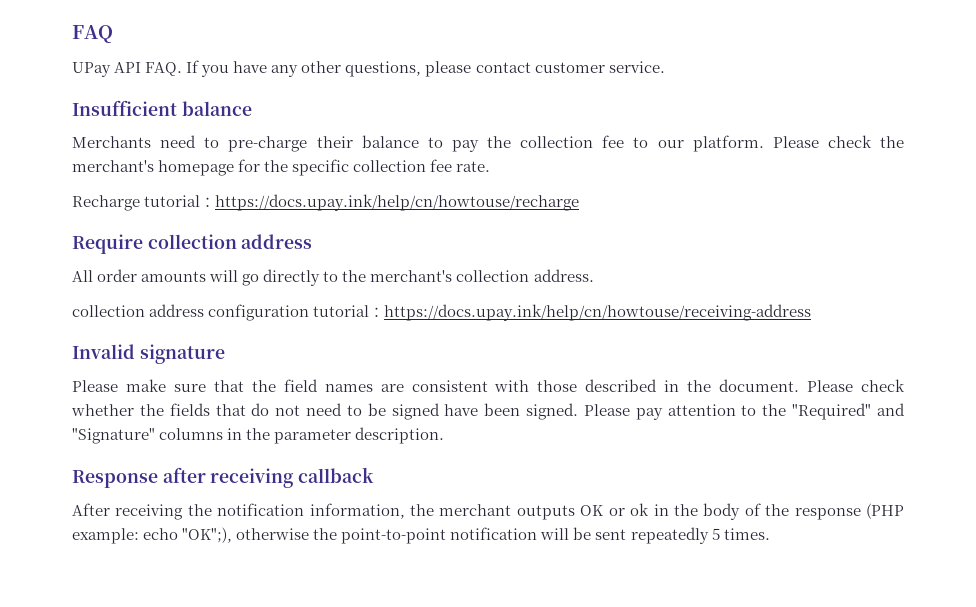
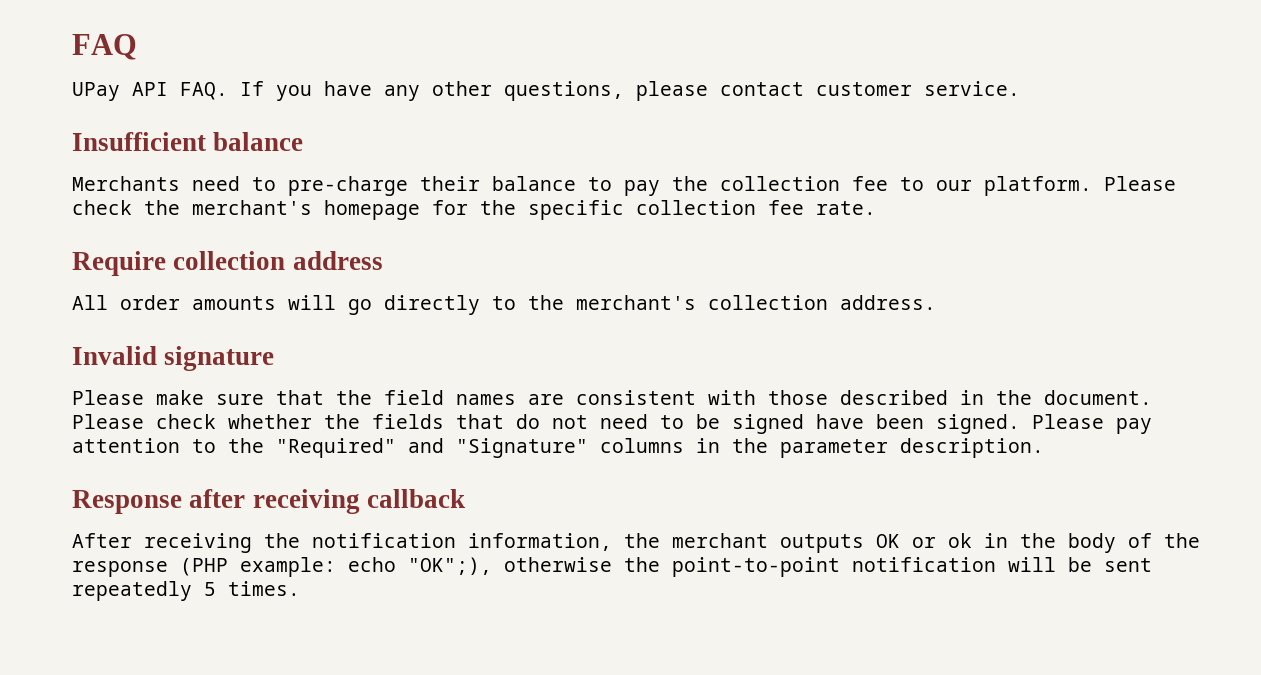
- Recharge tutorial：https://docs.upay.ink/help/cn/howtouse/recharge
- collection address configuration tutorial：https://docs.upay.ink/help/cn/howtouse/receiving-address

